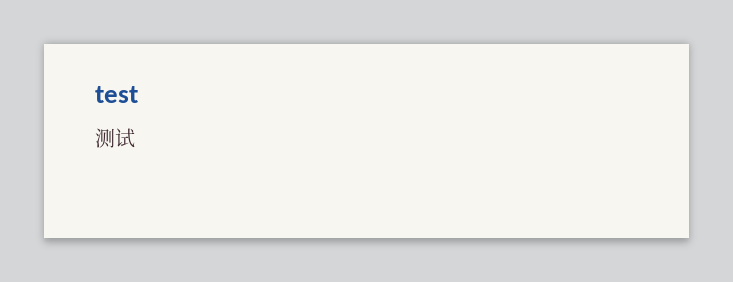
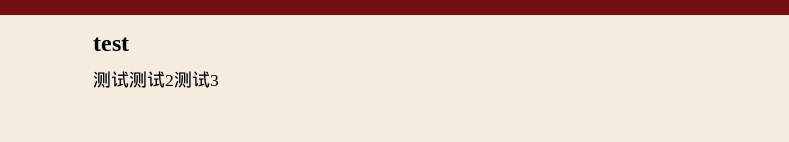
- 测试
+ 测试测试2测试3

